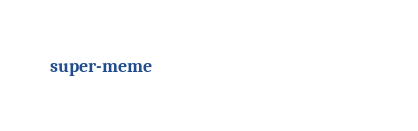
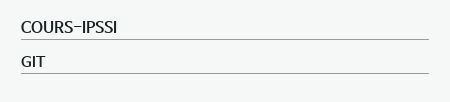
- super-meme
+ COURS-IPSSI
+ GIT

